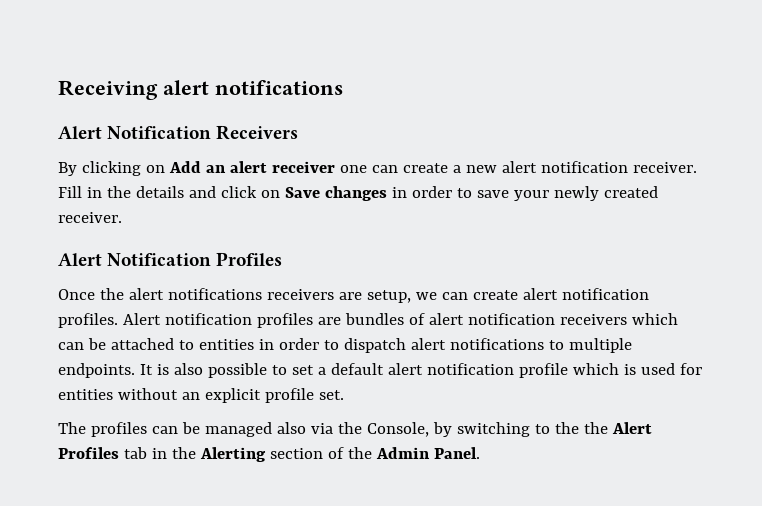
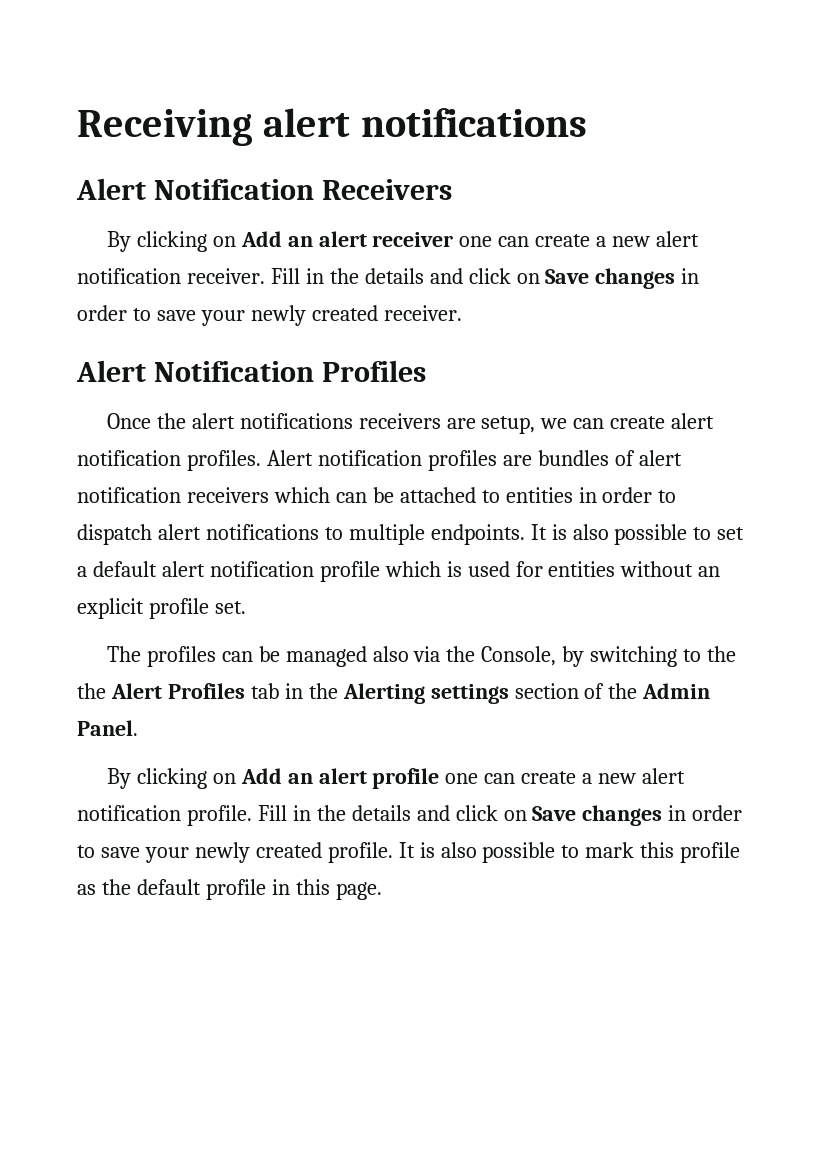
- The profiles can be managed also via the Console, by switching to the the Alert Profiles tab in the Alerting section of the Admin Panel.
+ The profiles can be managed also via the Console, by switching to the the Alert Profiles tab in the Alerting settings section of the Admin Panel.
+ By clicking on Add an alert profile one can create a new alert notification profile. Fill in the details and click on Save changes in order to save your newly created profile. It is also possible to mark this profile as the default profile in this page.

